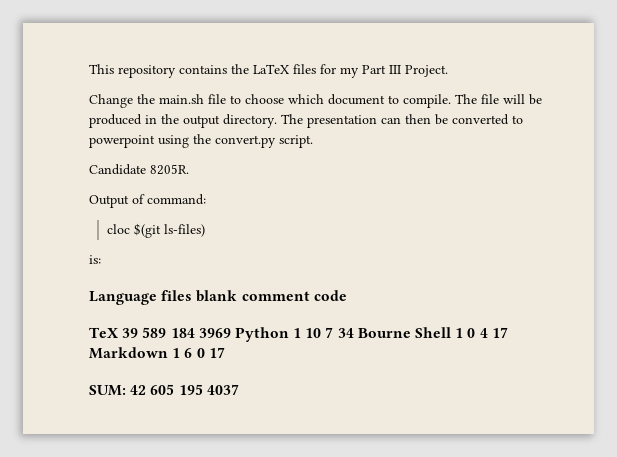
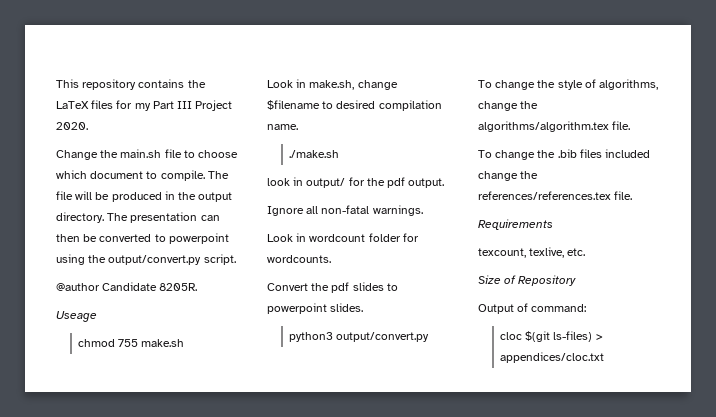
- This repository contains the LaTeX files for my Part III Project.
+ This repository contains the LaTeX files for my Part III Project 2020.
- The presentation can then be converted to powerpoint using the convert.py script.
+ The presentation can then be converted to powerpoint using the output/convert.py script.
- Candidate 8205R.
+ @author Candidate 8205R.
+ Useage
+ chmod 755 make.sh
+ Look in make.sh, change $filename to desired compilation name.
+ ./make.sh
+ look in output/ for the pdf output.
+ Ignore all non-fatal warnings.
+ Look in wordcount folder for wordcounts.
+ Convert the pdf slides to powerpoint slides.
+ python3 output/convert.py
+ To change the style of algorithms, change the algorithms/algorithm.tex file.
+ To change the .bib files included change the references/references.tex file.
+ Requirements
+ texcount, texlive, etc.
+ Size of Repository
- cloc $(git ls-files)
- is:
- Language files blank comment code
- TeX 39 589 184 3969 Python 1 10 7 34 Bourne Shell 1 0 4 17 Markdown 1 6 0 17
- SUM: 42 605 195 4037
+ cloc $(git ls-files) > appendices/cloc.txt

